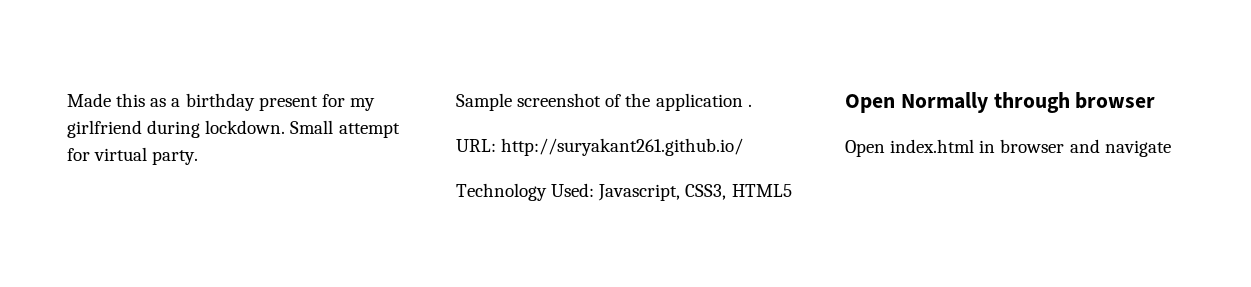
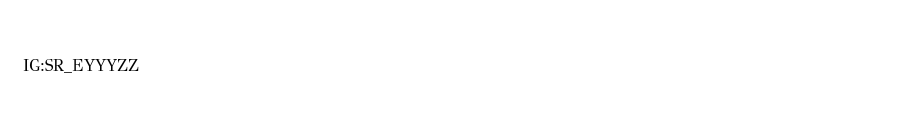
- Made this as a birthday present for my girlfriend during lockdown. Small attempt for virtual party.
- Sample screenshot of the application .
- URL: http://suryakant261.github.io/
- Technology Used: Javascript, CSS3, HTML5
- Open Normally through browser
- Open index.html in browser and navigate
+ IG:SR_EYYYZZ

